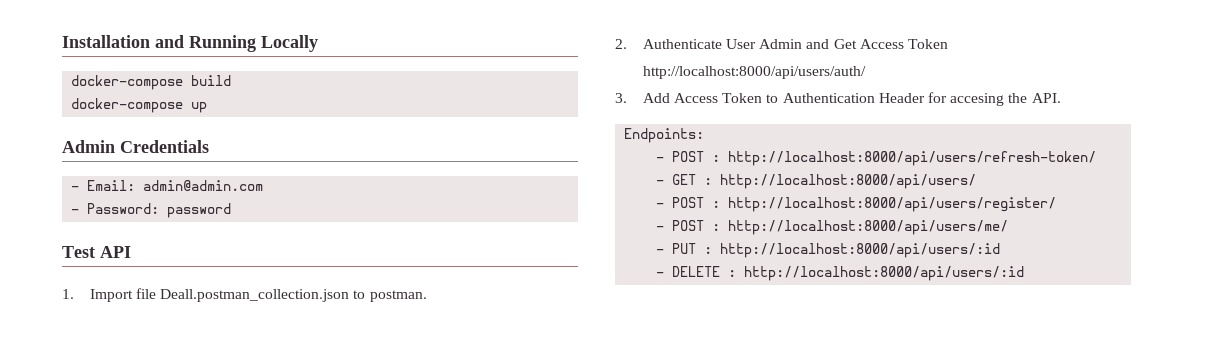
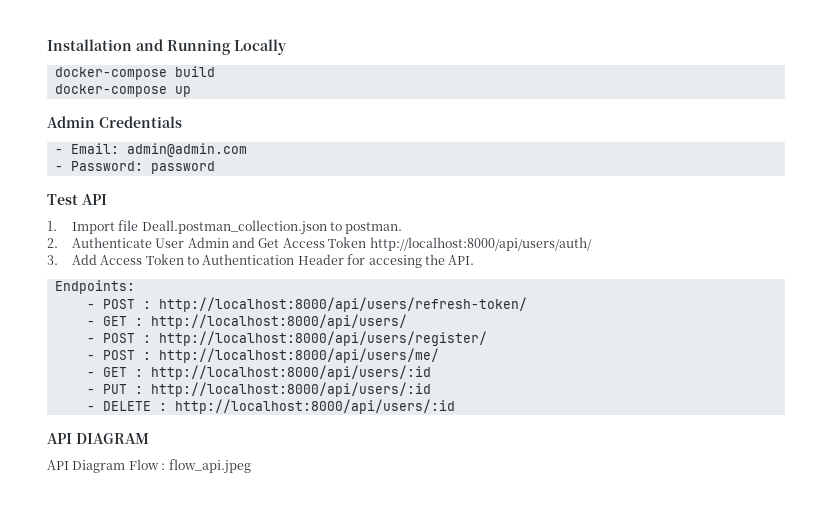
+ - GET : http://localhost:8000/api/users/:id
+ API DIAGRAM
+ API Diagram Flow : flow_api.jpeg

